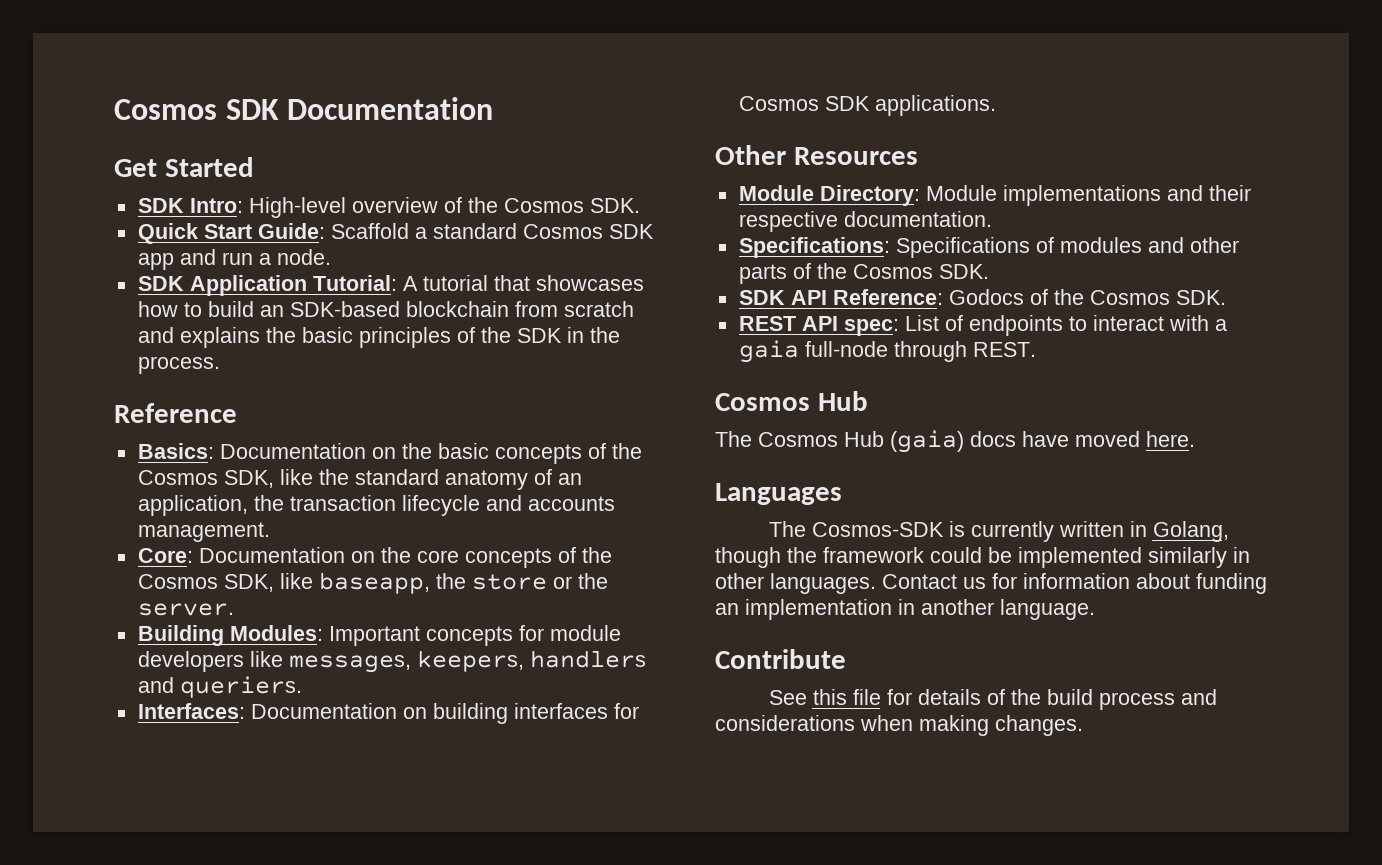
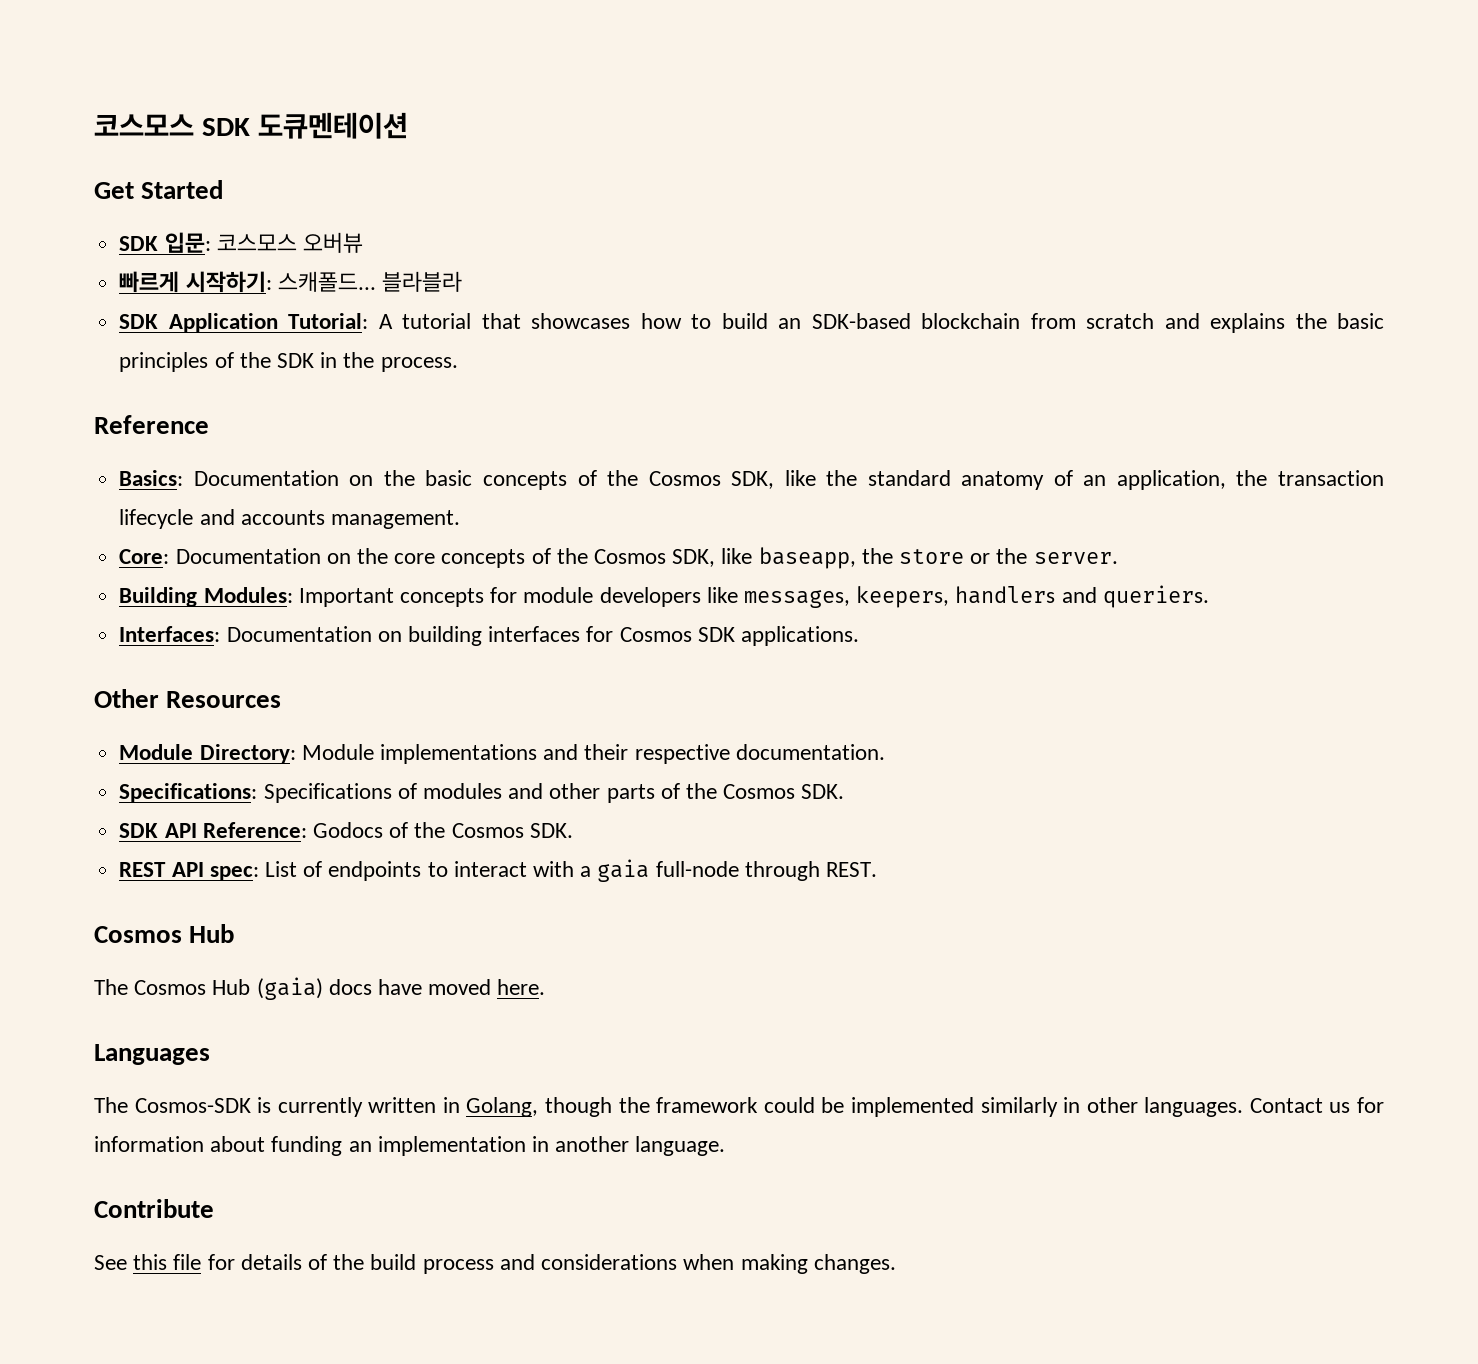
- Cosmos SDK Documentation
+ 코스모스 SDK 도큐멘테이션
- SDK Intro: High-level overview of the Cosmos SDK.
- Quick Start Guide: Scaffold a standard Cosmos SDK app and run a node.
+ SDK 입문: 코스모스 오버뷰
+ 빠르게 시작하기: 스캐폴드... 블라블라

